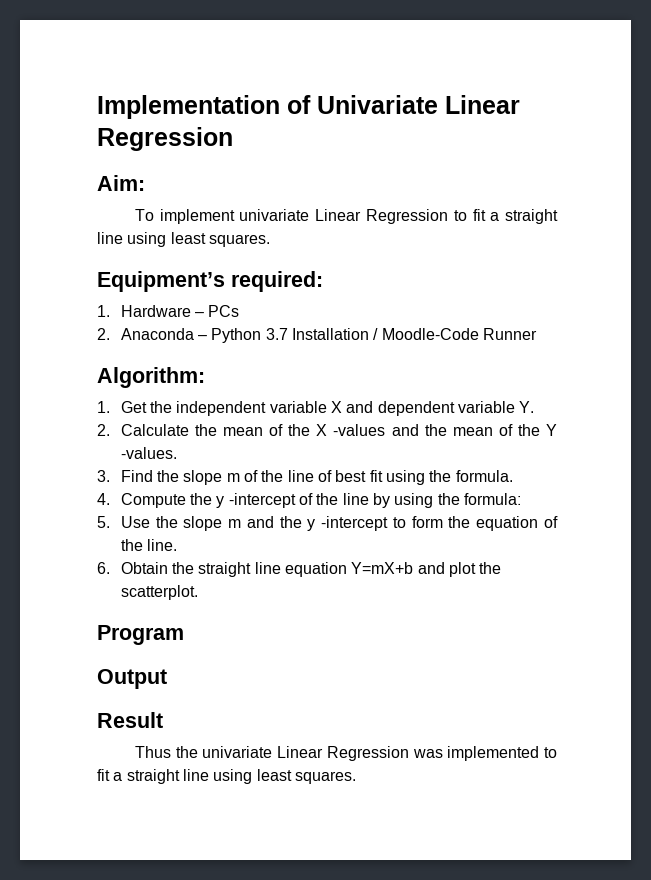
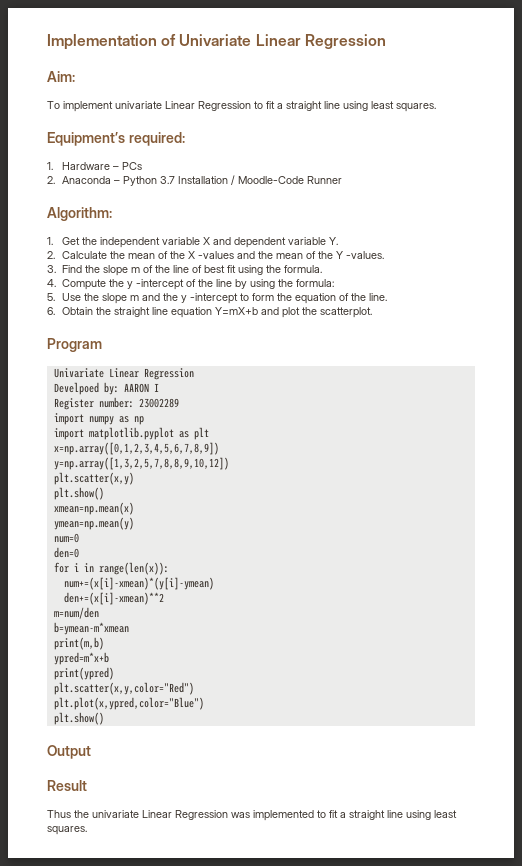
  Program
+ Univariate Linear Regression
+ Develpoed by: AARON I
+ Register number: 23002289
+ import numpy as np
+ import matplotlib.pyplot as plt
+ x=np.array([0,1,2,3,4,5,6,7,8,9])
+ y=np.array([1,3,2,5,7,8,8,9,10,12])
+ plt.scatter(x,y)
+ plt.show()
+ xmean=np.mean(x)
+ ymean=np.mean(y)
+ num=0
+ den=0
+ for i in range(len(x)):
+ num+=(x[i]-xmean)*(y[i]-ymean)
+ den+=(x[i]-xmean)**2
+ m=num/den
+ b=ymean-m*xmean
+ print(m,b)
+ ypred=m*x+b
+ print(ypred)
+ plt.scatter(x,y,color="Red")
+ plt.plot(x,ypred,color="Blue")
+ plt.show()

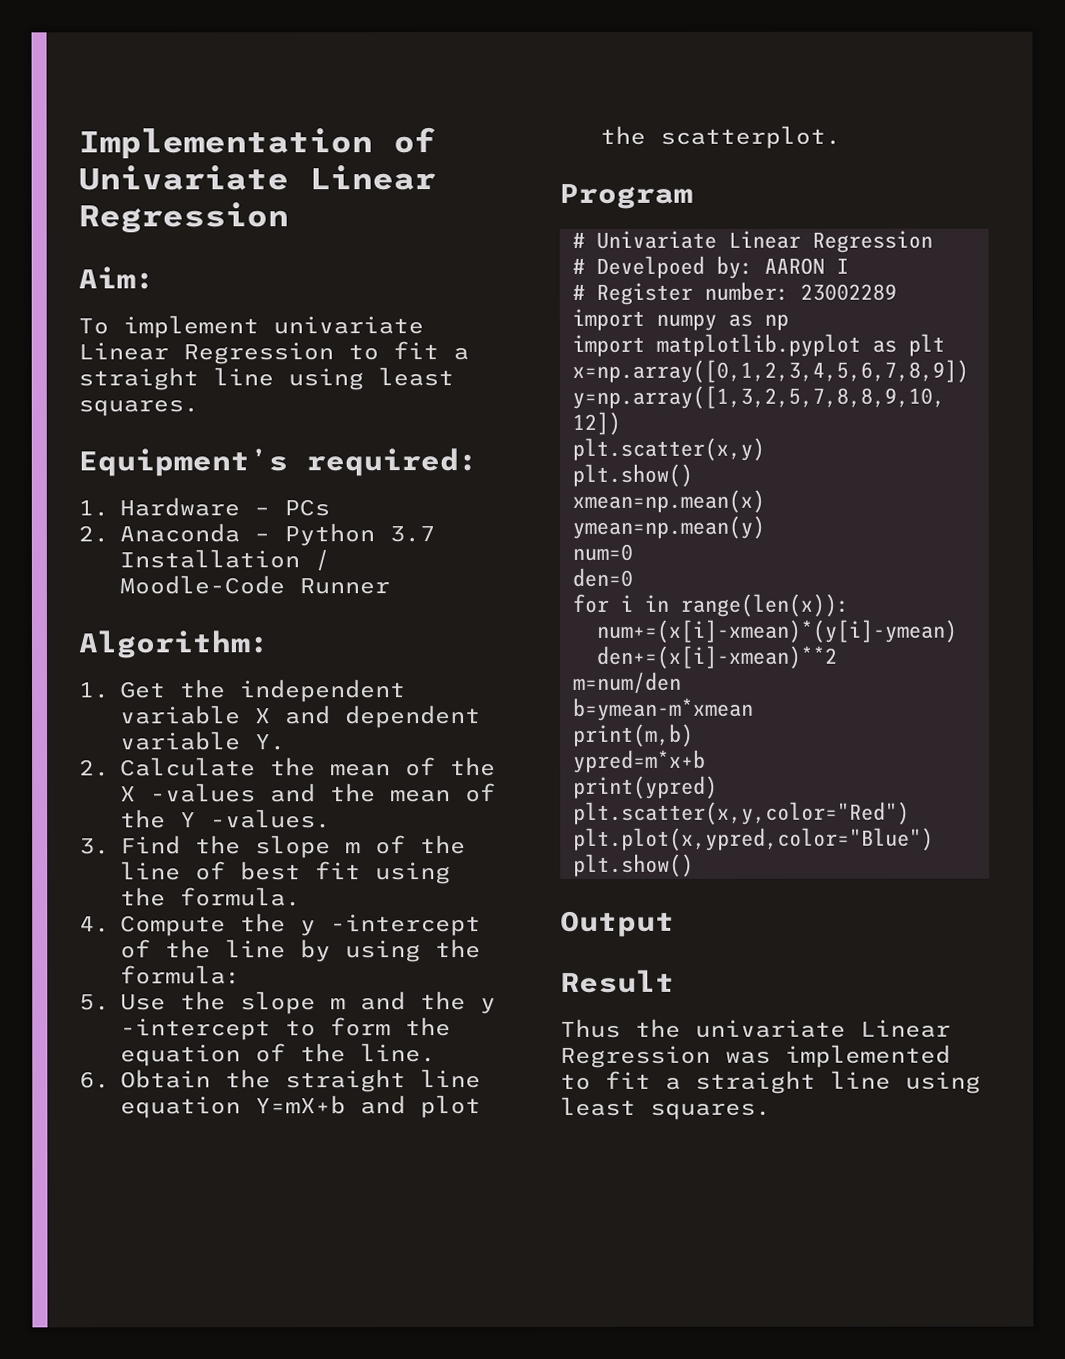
  Program
- Univariate Linear Regression
- Develpoed by: AARON I
+ # Univariate Linear Regression
+ # Develpoed by: AARON I
- Register number: 23002289
+ # Register number: 23002289

